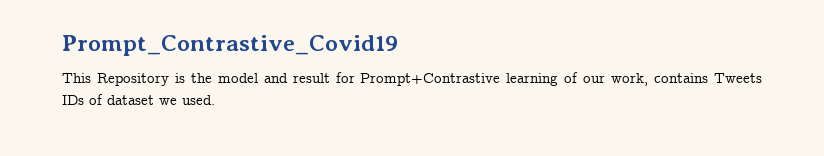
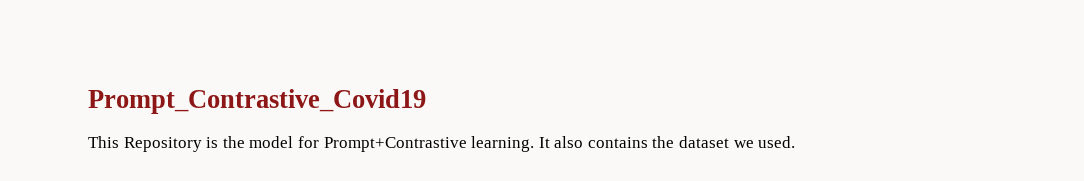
- This Repository is the model and result for Prompt+Contrastive learning of our work, contains Tweets IDs of dataset we used.
+ This Repository is the model for Prompt+Contrastive learning. It also contains the dataset we used.

